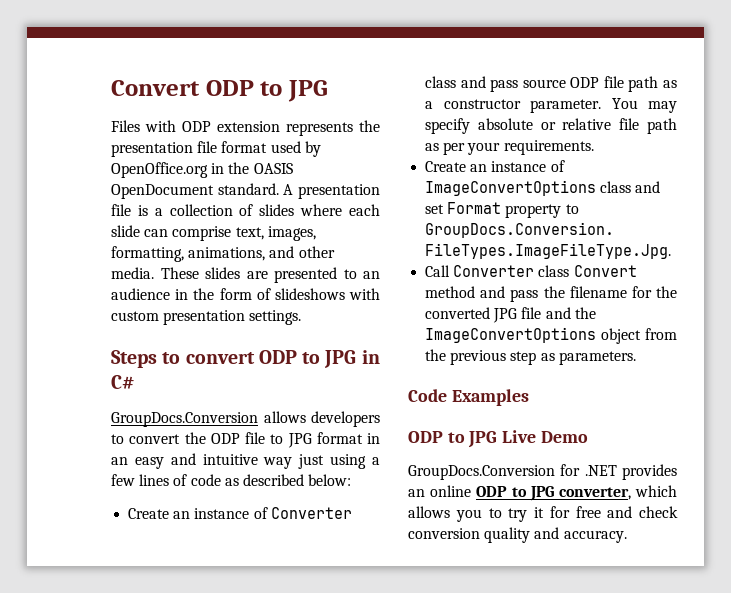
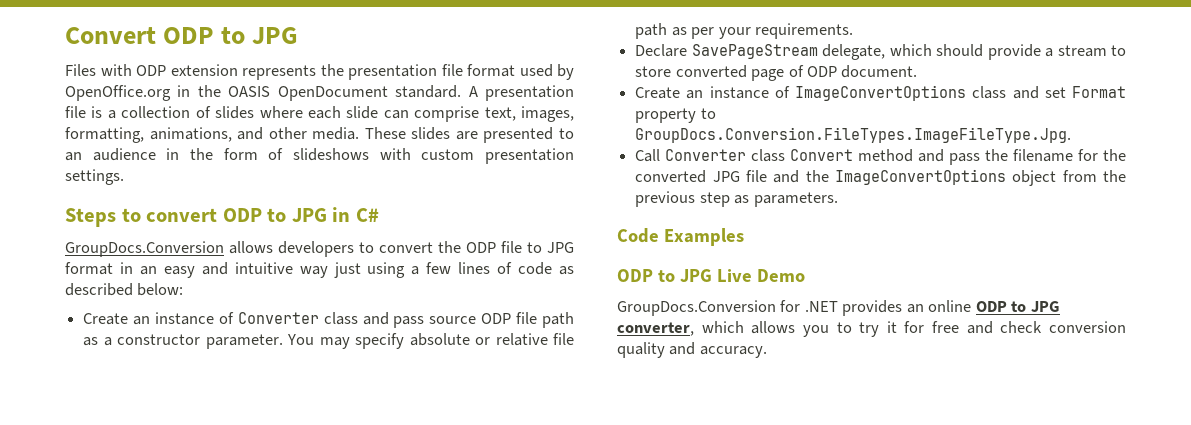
+ Declare SavePageStream delegate, which should provide a stream to store converted page of ODP document.

